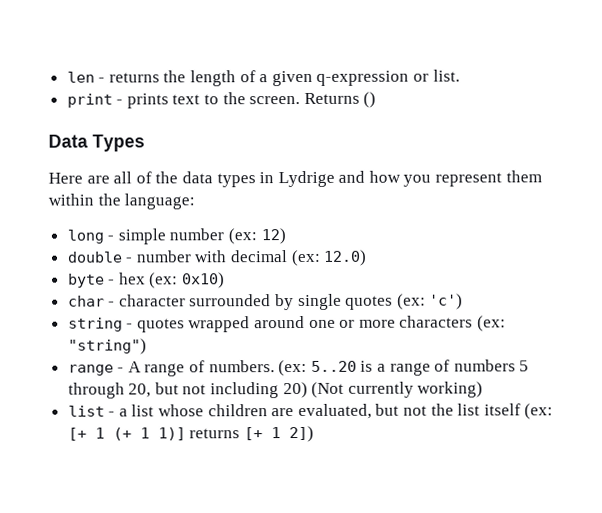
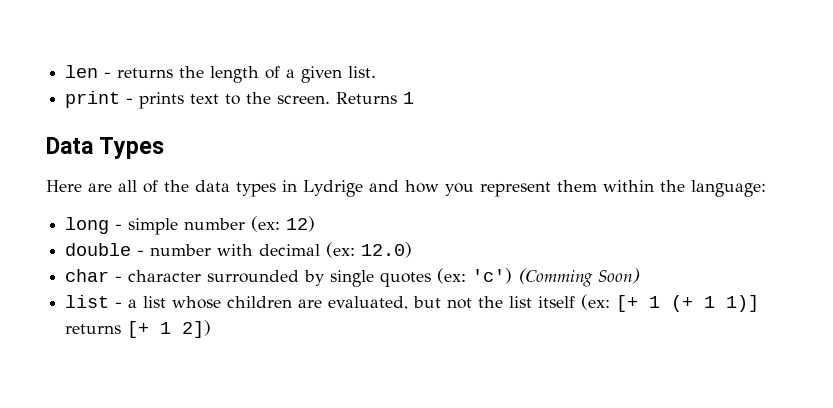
- len - returns the length of a given q-expression or list.
+ len - returns the length of a given list.
- Returns ()
+ Returns 1
- byte - hex (ex: 0x10)
- char - character surrounded by single quotes (ex: 'c')
- string - quotes wrapped around one or more characters (ex: "string")
- range - A range of numbers. (ex: 5..20 is a range of numbers 5 through 20, but not including 20) (Not currently working)
+ char - character surrounded by single quotes (ex: 'c') (Comming Soon)

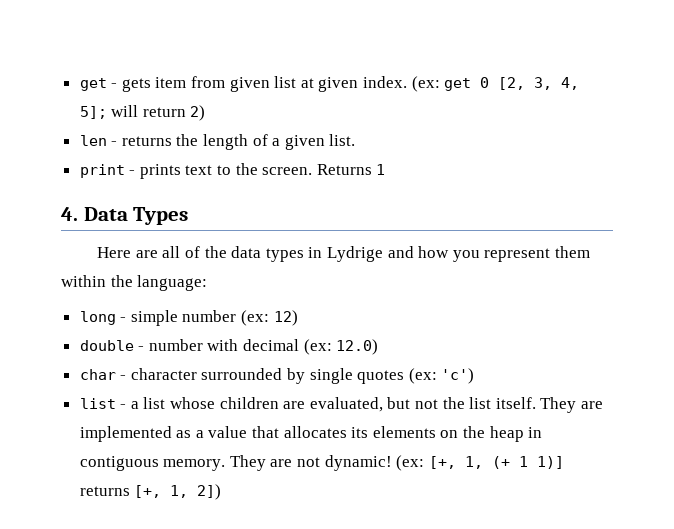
+ get - gets item from given list at given index. (ex: get 0 [2, 3, 4, 5]; will return 2)
- Data Types
+ 4. Data Types
- char - character surrounded by single quotes (ex: 'c') (Comming Soon)
+ char - character surrounded by single quotes (ex: 'c')
- list - a list whose children are evaluated, but not the list itself (ex: [+ 1 (+ 1 1)] returns [+ 1 2])
+ list - a list whose children are evaluated, but not the list itself. They are implemented as a value that allocates its elements on the heap in contiguous memory. They are not dynamic! (ex: [+, 1, (+ 1 1)] returns [+, 1, 2])

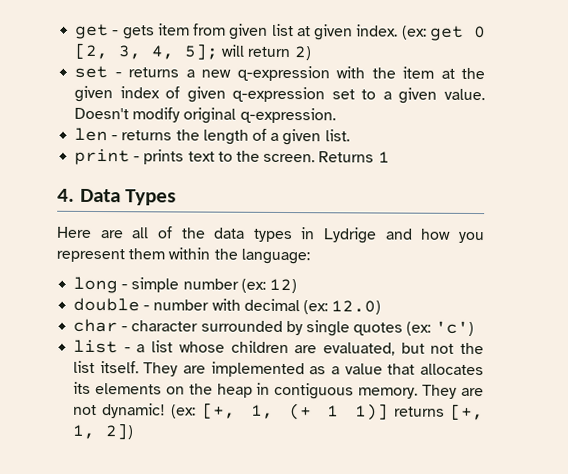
+ set - returns a new q-expression with the item at the given index of given q-expression set to a given value. Doesn't modify original q-expression.

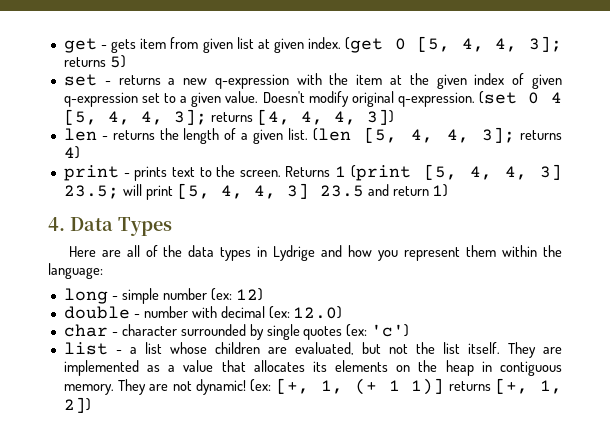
- (ex: get 0 [2, 3, 4, 5]; will return 2)
+ (get 0 [5, 4, 4, 3]; returns 5)
+ (set 0 4 [5, 4, 4, 3]; returns [4, 4, 4, 3])
+ (len [5, 4, 4, 3]; returns 4)
- Returns 1
+ Returns 1 (print [5, 4, 4, 3] 23.5; will print [5, 4, 4, 3] 23.5 and return 1)

